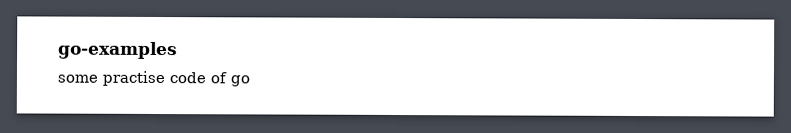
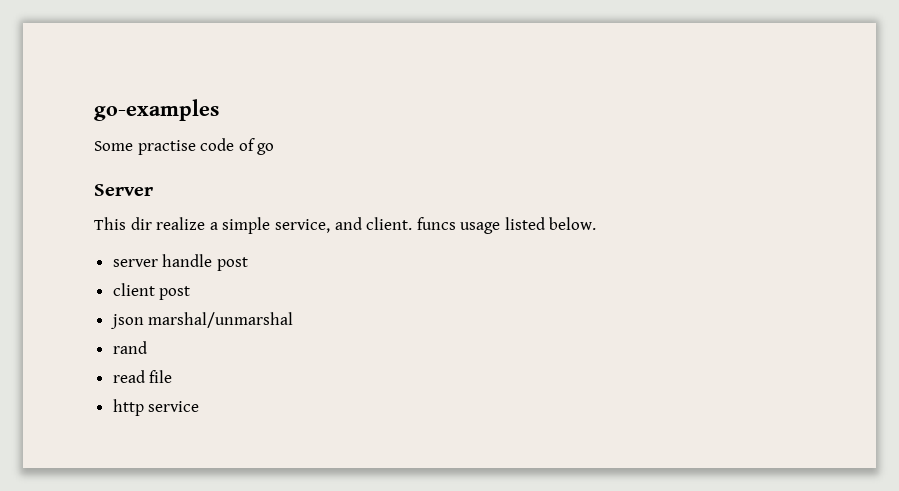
- some practise code of go
+ Some practise code of go
+ Server
+ This dir realize a simple service, and client. funcs usage listed below.
+ server handle post
+ client post
+ json marshal/unmarshal
+ rand
+ read file
+ http service

